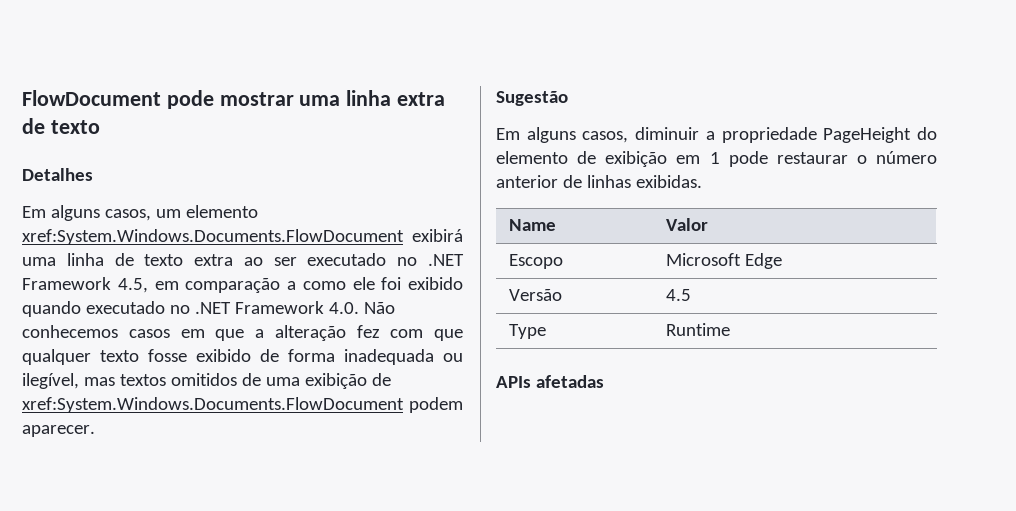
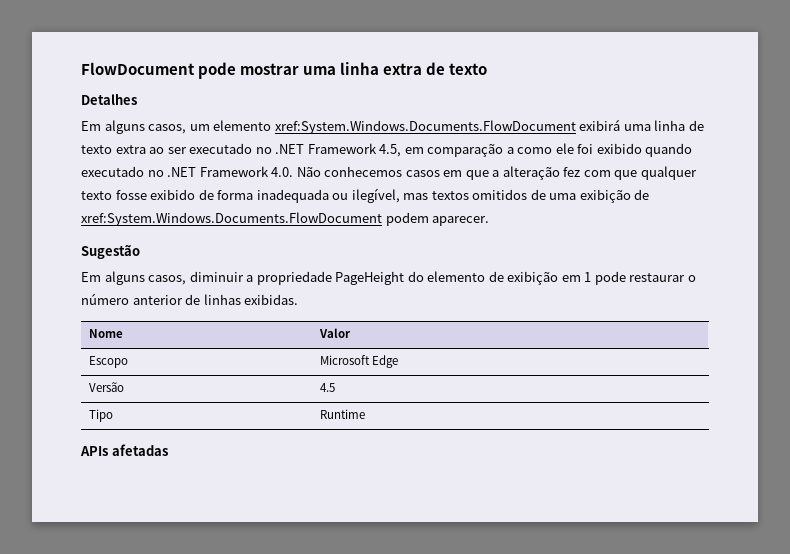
- Name | Valor
+ Nome | Valor
- Type | Runtime
+ Tipo | Runtime

